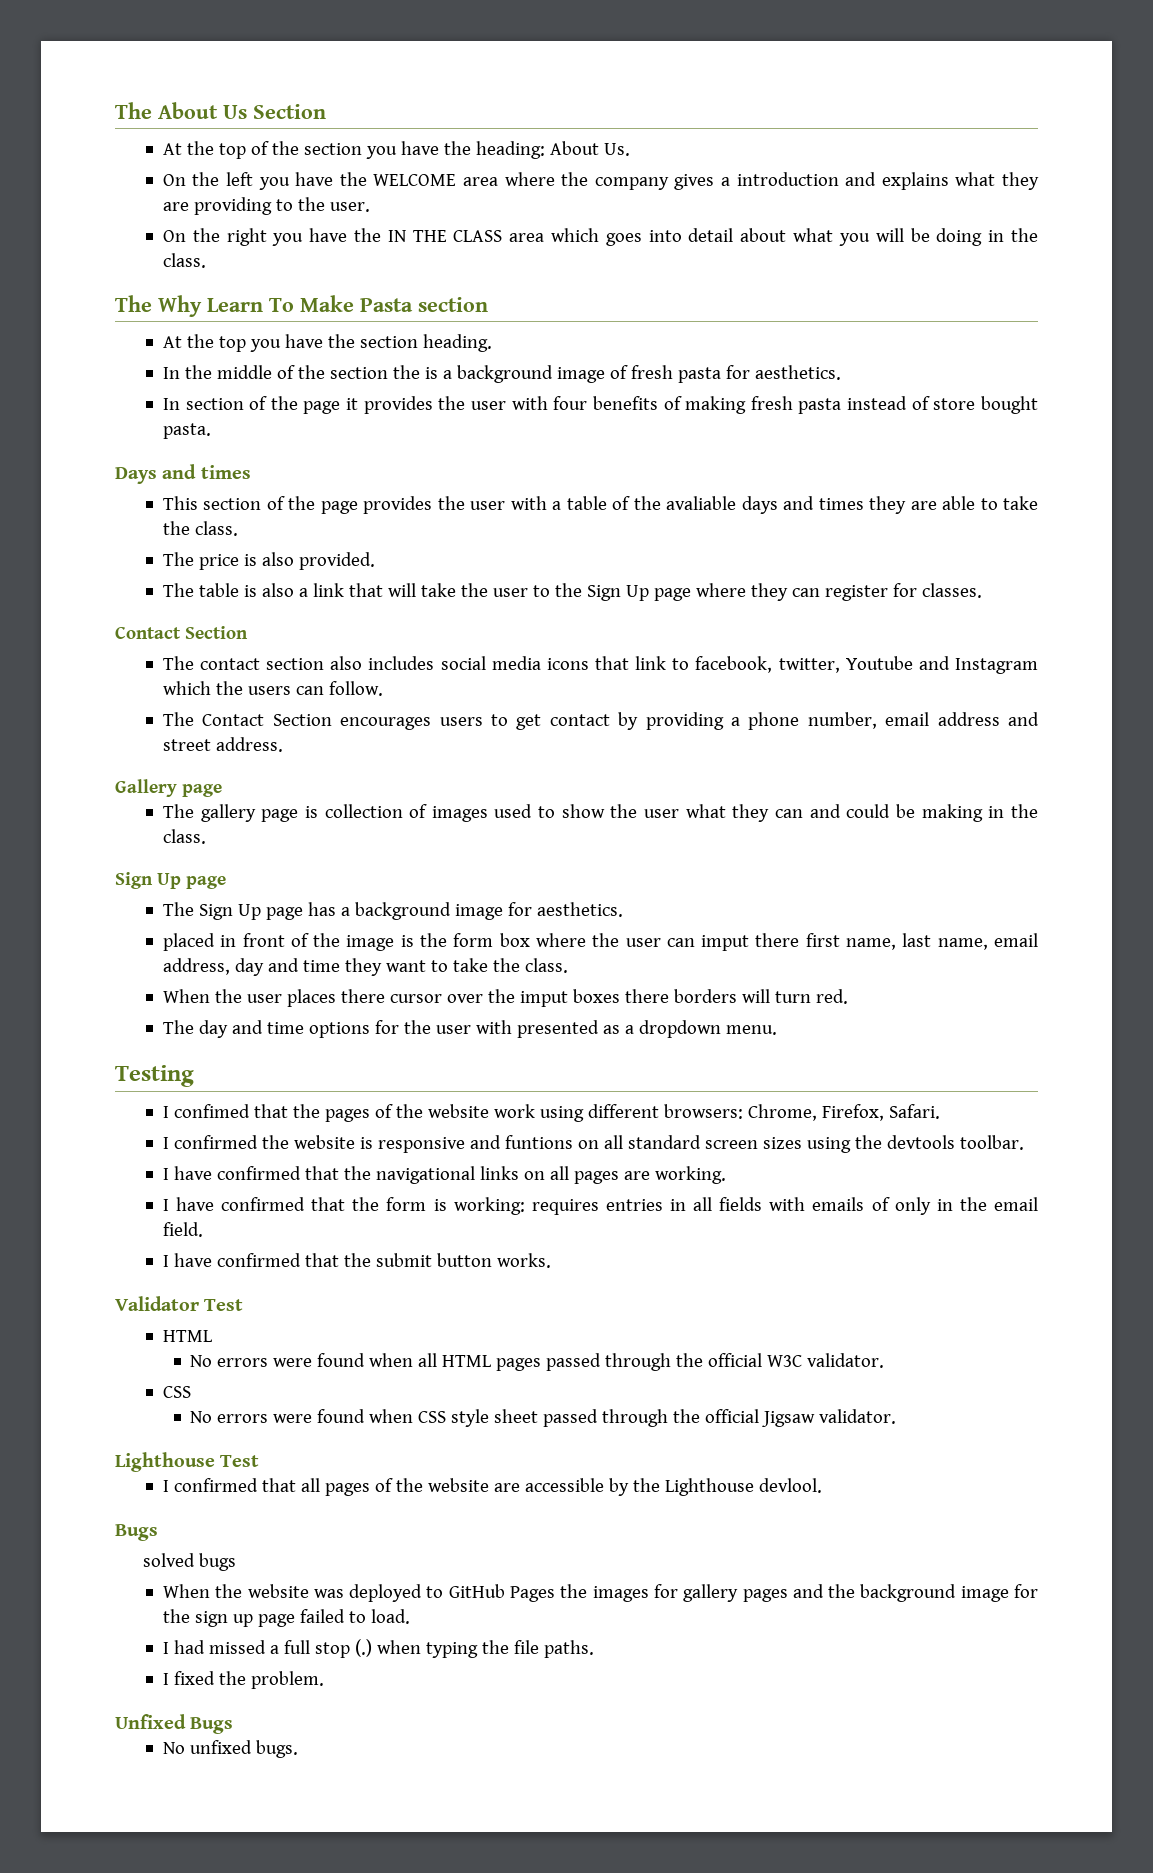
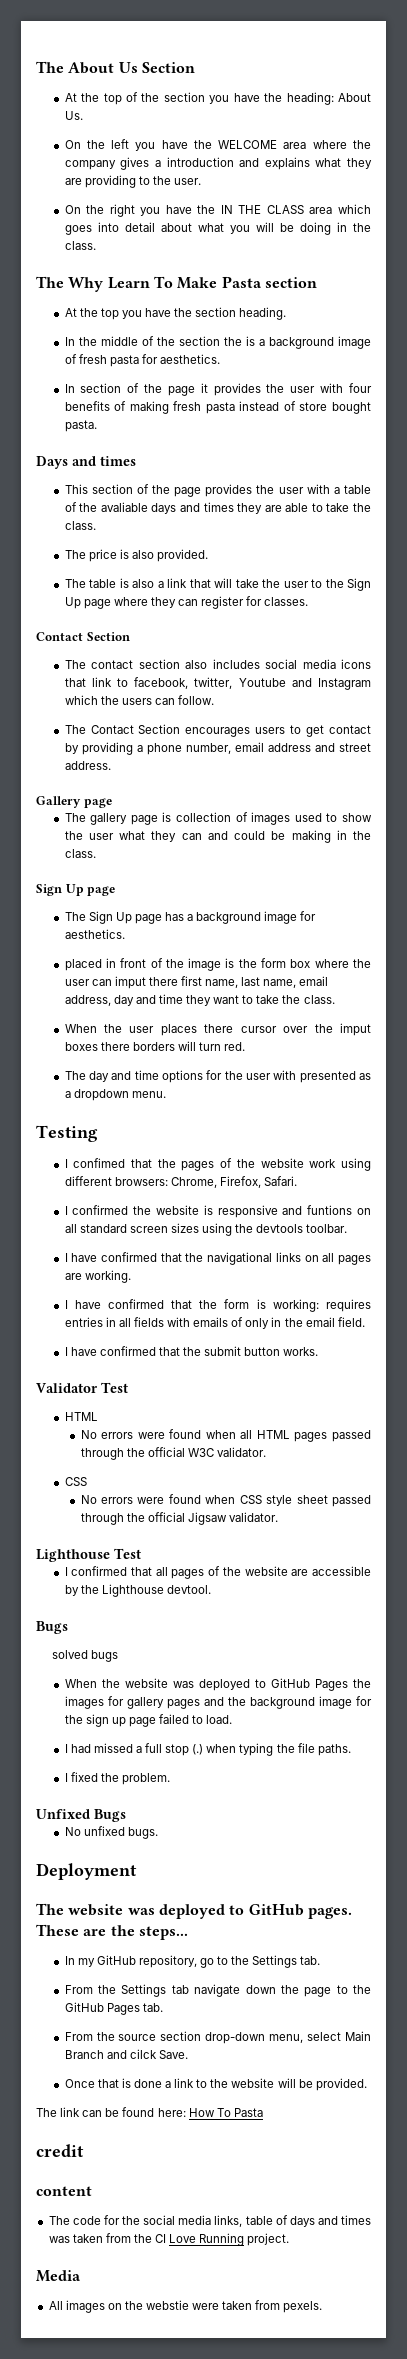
- I confirmed that all pages of the website are accessible by the Lighthouse devlool.
+ I confirmed that all pages of the website are accessible by the Lighthouse devtool.
+ Deployment
+ The website was deployed to GitHub pages. These are the steps...
+ In my GitHub repository, go to the Settings tab.
+ From the Settings tab navigate down the page to the GitHub Pages tab.
+ From the source section drop-down menu, select Main Branch and cilck Save.
+ Once that is done a link to the website will be provided.
+ The link can be found here: How To Pasta
+ credit
+ content
+ The code for the social media links, table of days and times was taken from the CI Love Running project.
+ Media
+ All images on the webstie were taken from pexels.

